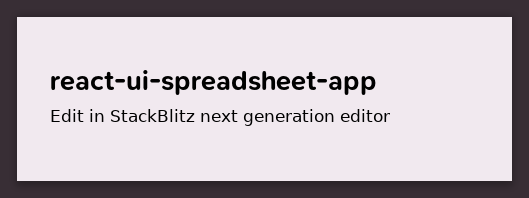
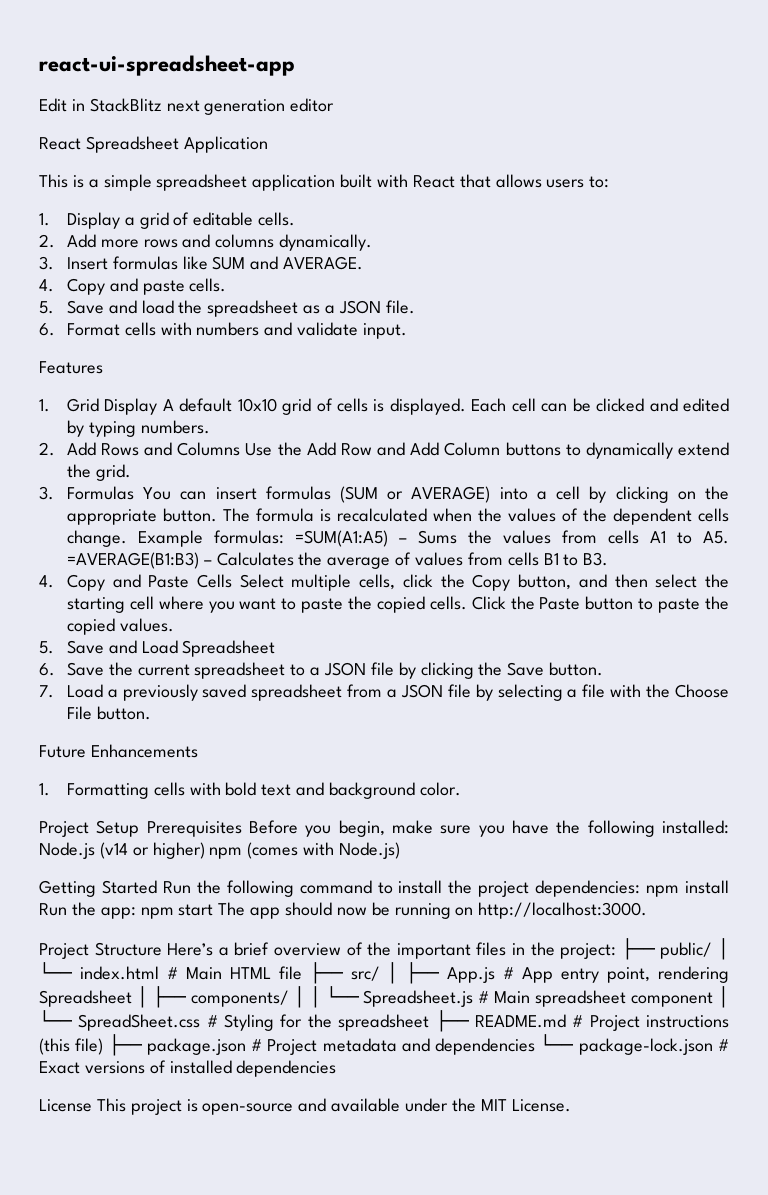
+ React Spreadsheet Application
+ This is a simple spreadsheet application built with React that allows users to:
+ 1. Display a grid of editable cells.
+ 2. Add more rows and columns dynamically.
+ 3. Insert formulas like SUM and AVERAGE.
+ 4. Copy and paste cells.
+ 5. Save and load the spreadsheet as a JSON file.
+ 6. Format cells with numbers and validate input.
+ Features
+ 1. Grid Display A default 10x10 grid of cells is displayed. Each cell can be clicked and edited by typing numbers.
+ 2. Add Rows and Columns Use the Add Row and Add Column buttons to dynamically extend the grid.
+ 3. Formulas You can insert formulas (SUM or AVERAGE) into a cell by clicking on the appropriate button. The formula is recalculated when the values of the dependent cells change. Example formulas: =SUM(A1:A5) – Sums the values from cells A1 to A5. =AVERAGE(B1:B3) – Calculates the average of values from cells B1 to B3.
+ 4. Copy and Paste Cells Select multiple cells, click the Copy button, and then select the starting cell where you want to paste the copied cells. Click the Paste button to paste the copied values.
+ 5. Save and Load Spreadsheet
+ 6. Save the current spreadsheet to a JSON file by clicking the Save button.
+ 7. Load a previously saved spreadsheet from a JSON file by selecting a file with the Choose File button.
+ Future Enhancements
+ 1. Formatting cells with bold text and background color.
+ Project Setup Prerequisites Before you begin, make sure you have the following installed: Node.js (v14 or higher) npm (comes with Node.js)
+ Getting Started Run the following command to install the project dependencies: npm install Run the app: npm start The app should now be running on http://localhost:3000.
+ Project Structure Here’s a brief overview of the important files in the project: ├── public/ │ └── index.html # Main HTML file ├── src/ │ ├── App.js # App entry point, rendering Spreadsheet │ ├── components/ │ │ └── Spreadsheet.js # Main spreadsheet component │ └── SpreadSheet.css # Styling for the spreadsheet ├── README.md # Project instructions (this file) ├── package.json # Project metadata and dependencies └── package-lock.json # Exact versions of installed dependencies
+ License This project is open-source and available under the MIT License.

